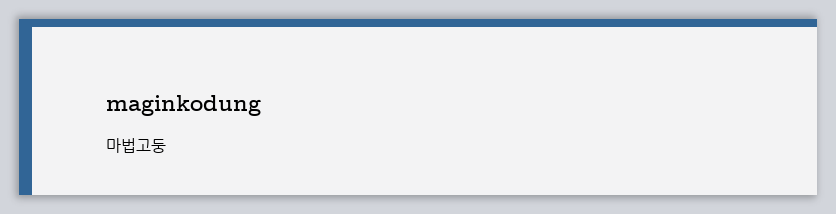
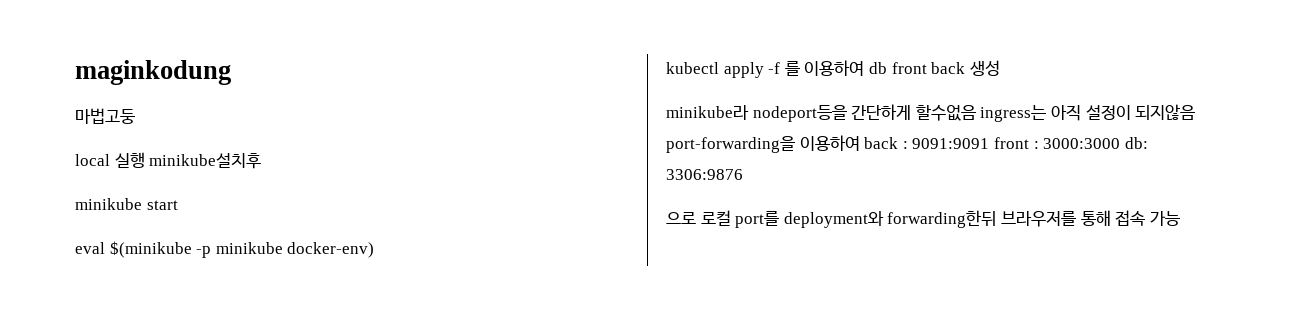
+ local 실행 minikube설치후
+ minikube start
+ eval $(minikube -p minikube docker-env)
+ kubectl apply -f 를 이용하여 db front back 생성
+ minikube라 nodeport등을 간단하게 할수없음 ingress는 아직 설정이 되지않음 port-forwarding을 이용하여 back : 9091:9091 front : 3000:3000 db: 3306:9876
+ 으로 로컬 port를 deployment와 forwarding한뒤 브라우저를 통해 접속 가능

